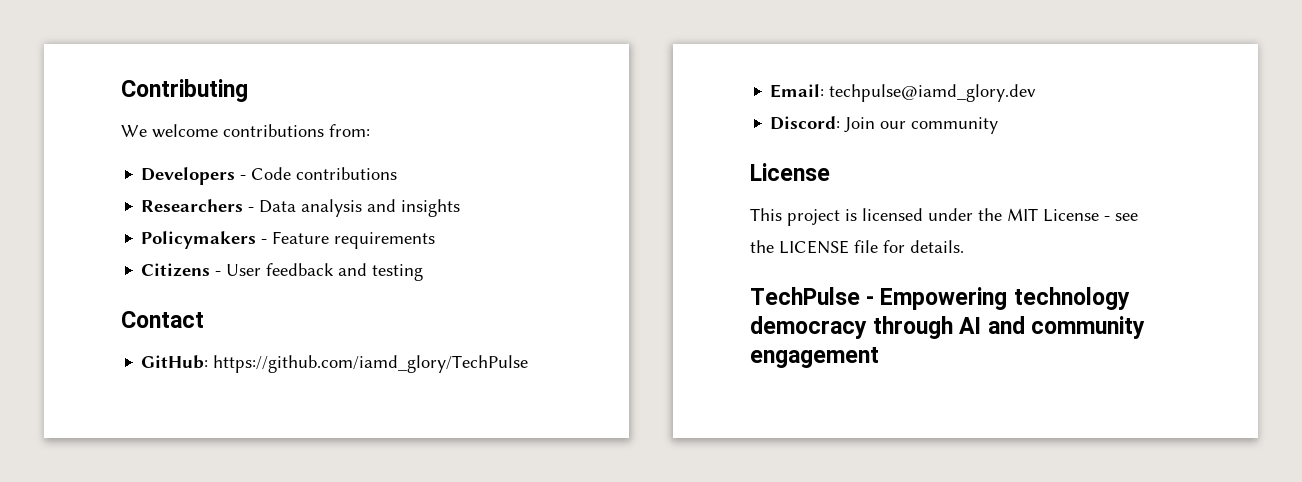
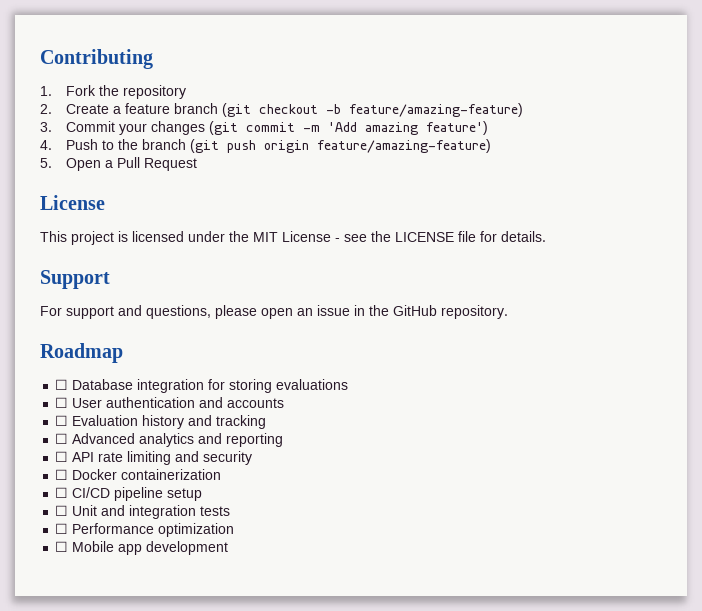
- We welcome contributions from:
- Developers - Code contributions
- Researchers - Data analysis and insights
- Policymakers - Feature requirements
- Citizens - User feedback and testing
- Contact
- GitHub: https://github.com/iamd_glory/TechPulse
- Email: techpulse@iamd_glory.dev
- Discord: Join our community
+ 1. Fork the repository
+ 2. Create a feature branch (git checkout -b feature/amazing-feature)
+ 3. Commit your changes (git commit -m 'Add amazing feature')
+ 4. Push to the branch (git push origin feature/amazing-feature)
+ 5. Open a Pull Request
- TechPulse - Empowering technology democracy through AI and community engagement
+ Support
+ For support and questions, please open an issue in the GitHub repository.
+ Roadmap
+ ☐ Database integration for storing evaluations
+ ☐ User authentication and accounts
+ ☐ Evaluation history and tracking
+ ☐ Advanced analytics and reporting
+ ☐ API rate limiting and security
+ ☐ Docker containerization
+ ☐ CI/CD pipeline setup
+ ☐ Unit and integration tests
+ ☐ Performance optimization
+ ☐ Mobile app development

